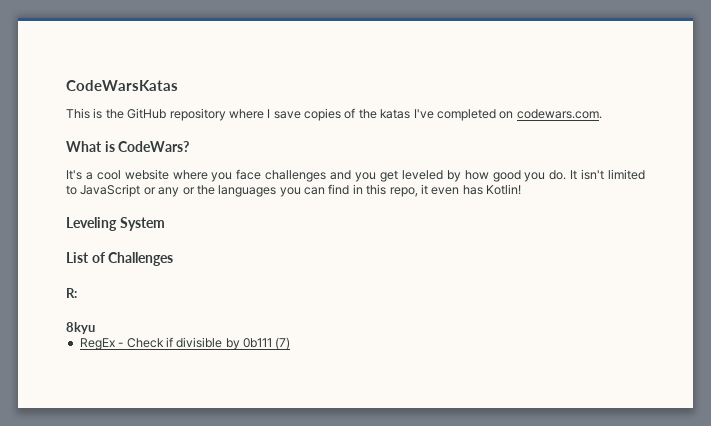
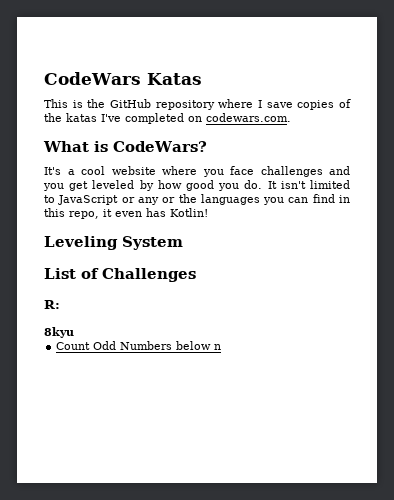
- CodeWarsKatas
+ CodeWars Katas
- RegEx - Check if divisible by 0b111 (7)
+ Count Odd Numbers below n

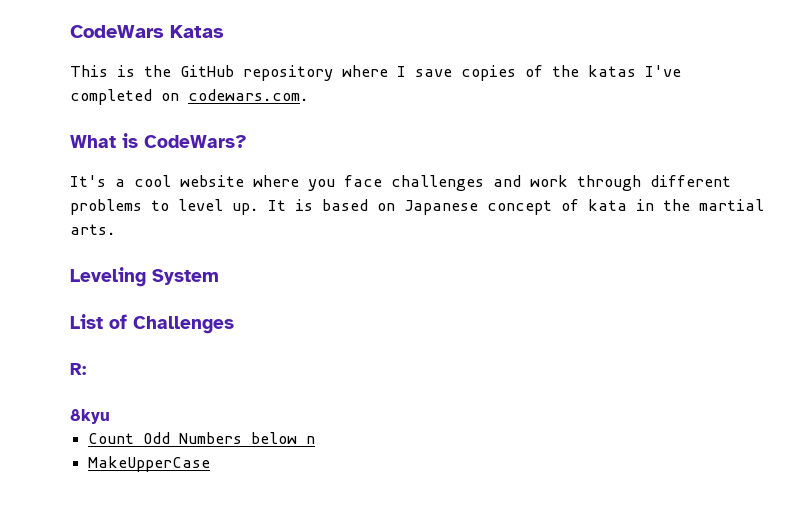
- It's a cool website where you face challenges and you get leveled by how good you do. It isn't limited to JavaScript or any or the languages you can find in this repo, it even has Kotlin!
+ It's a cool website where you face challenges and work through different problems to level up. It is based on Japanese concept of kata in the martial arts.
+ MakeUpperCase

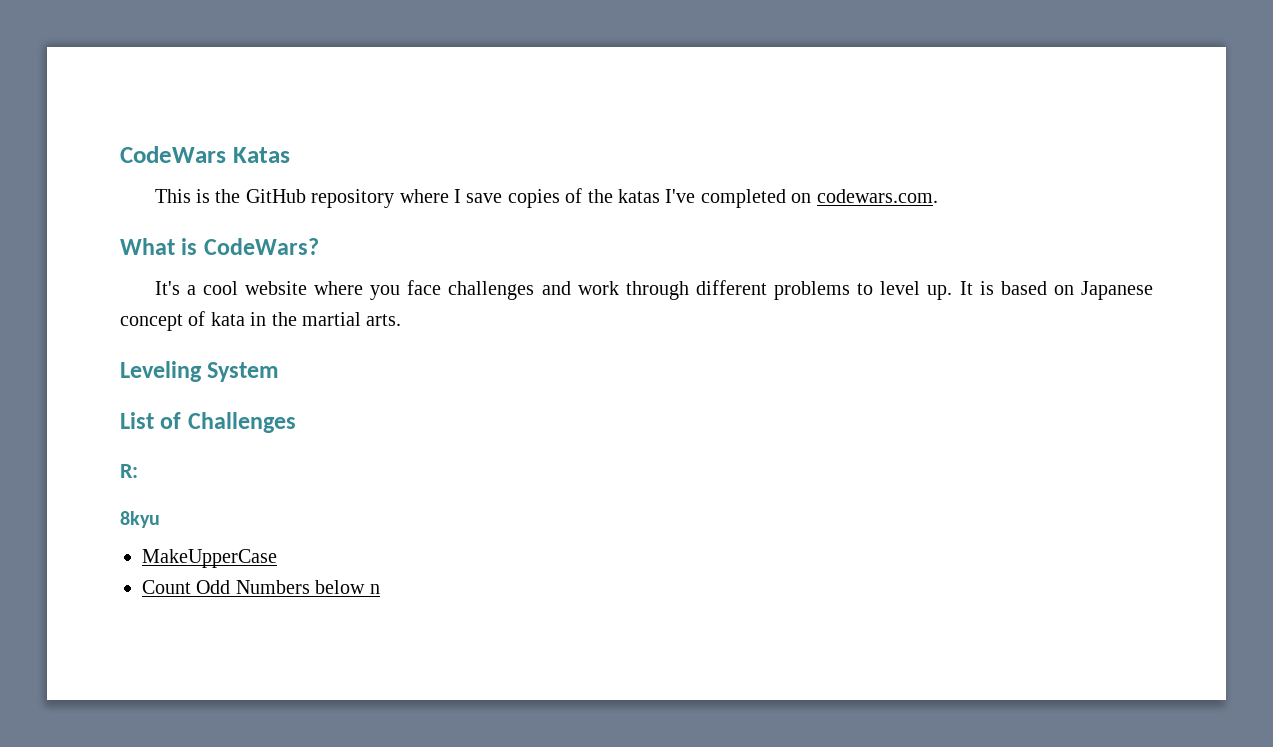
+ MakeUpperCase
- MakeUpperCase

